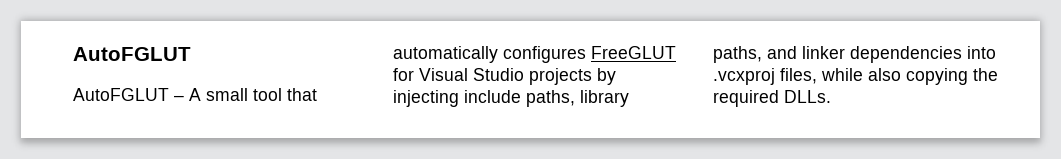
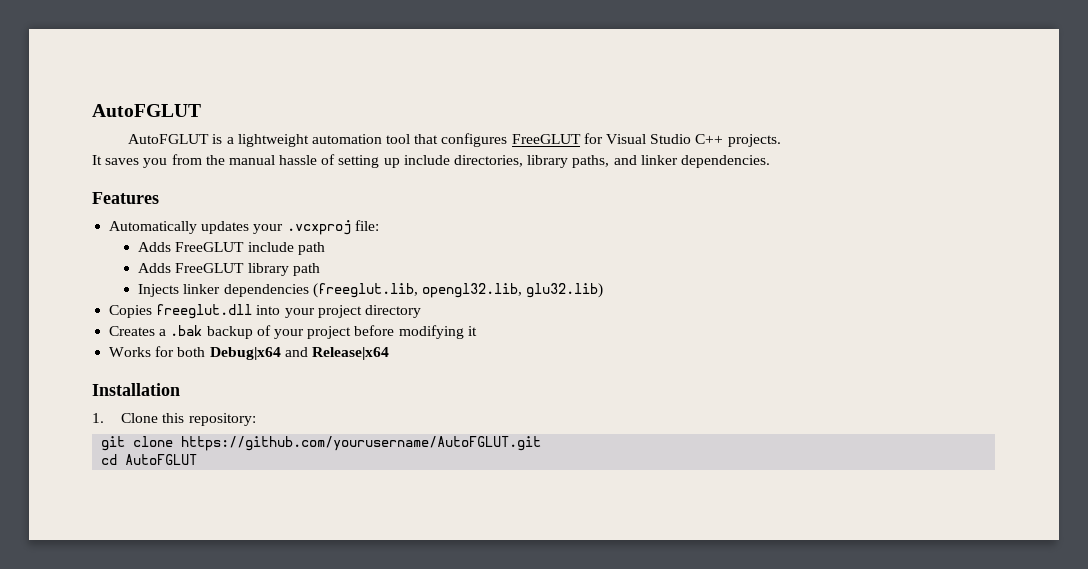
- AutoFGLUT – A small tool that automatically configures FreeGLUT for Visual Studio projects by injecting include paths, library paths, and linker dependencies into .vcxproj files, while also copying the required DLLs.
+ AutoFGLUT is a lightweight automation tool that configures FreeGLUT for Visual Studio C++ projects.
+ It saves you from the manual hassle of setting up include directories, library paths, and linker dependencies.
+ Features
+ Automatically updates your .vcxproj file:
+ Adds FreeGLUT include path
+ Adds FreeGLUT library path
+ Injects linker dependencies (freeglut.lib, opengl32.lib, glu32.lib)
+ Copies freeglut.dll into your project directory
+ Creates a .bak backup of your project before modifying it
+ Works for both Debug|x64 and Release|x64
+ Installation
+ 1. Clone this repository:
+ git clone https://github.com/yourusername/AutoFGLUT.git
+ cd AutoFGLUT

